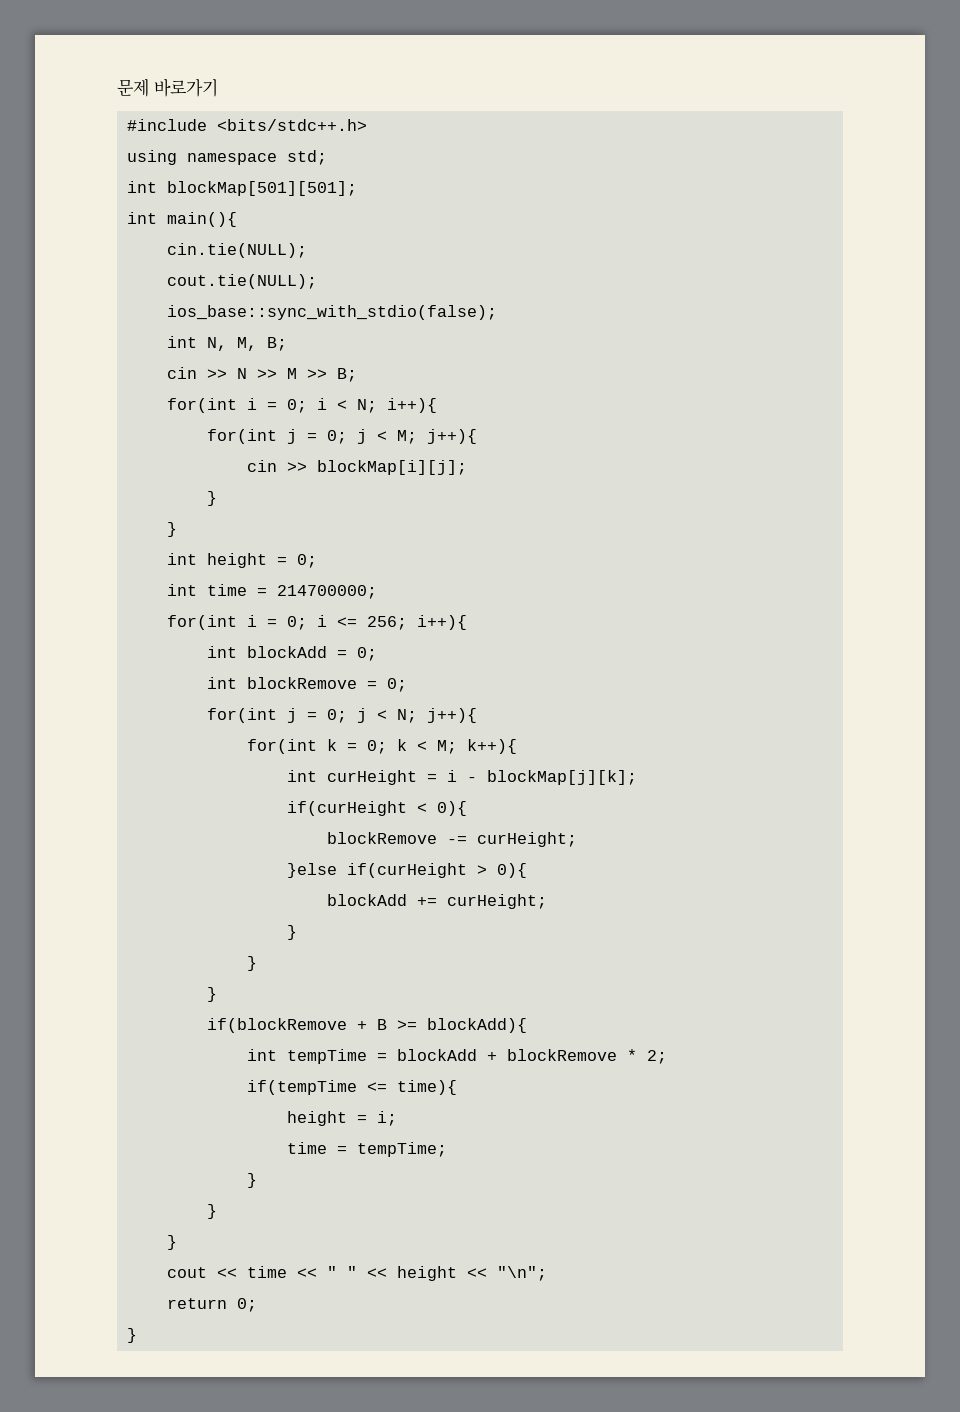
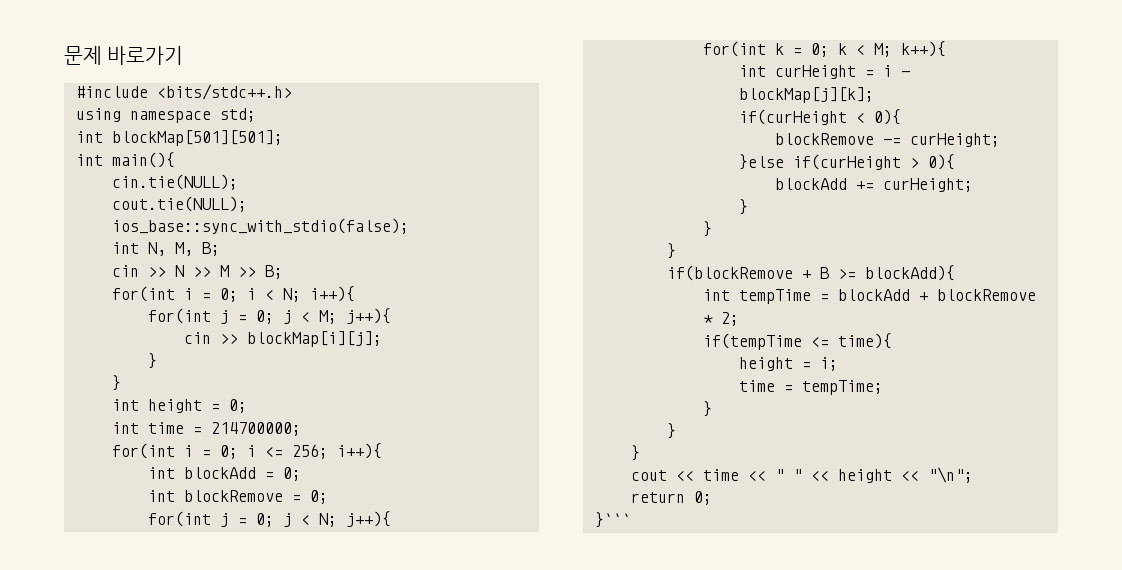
  return 0;
- }
+ }```

